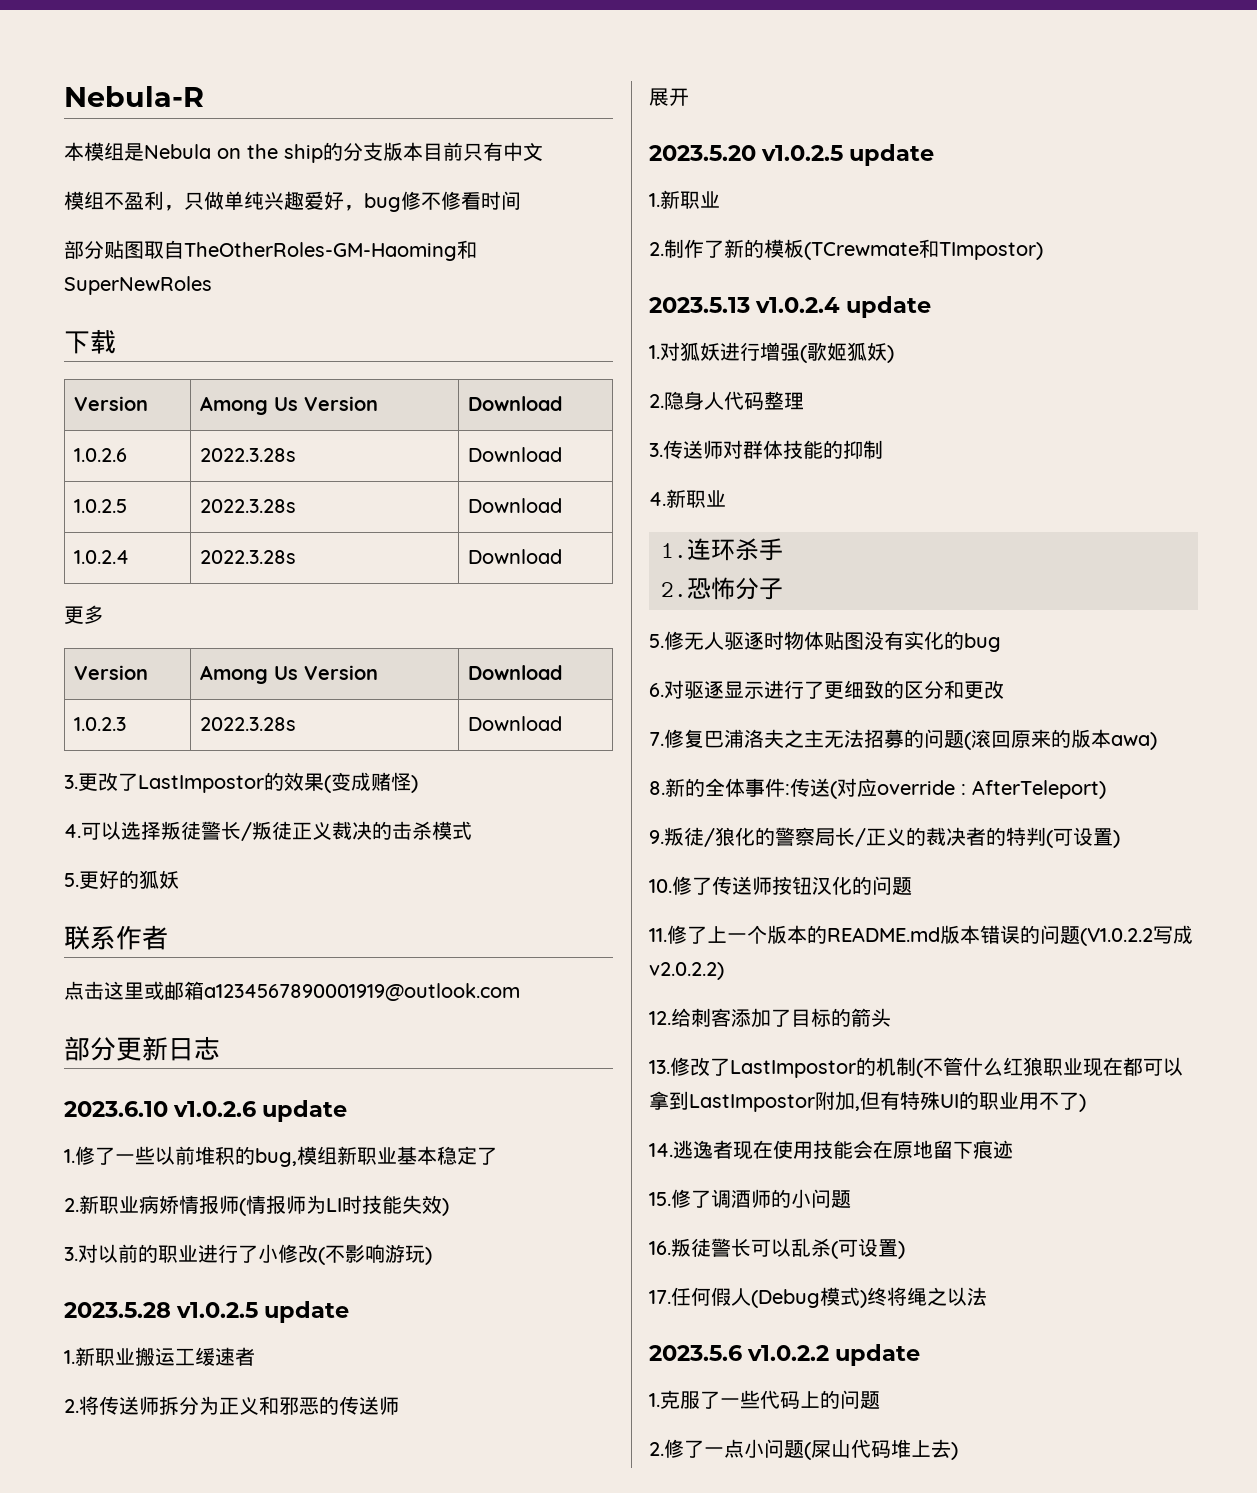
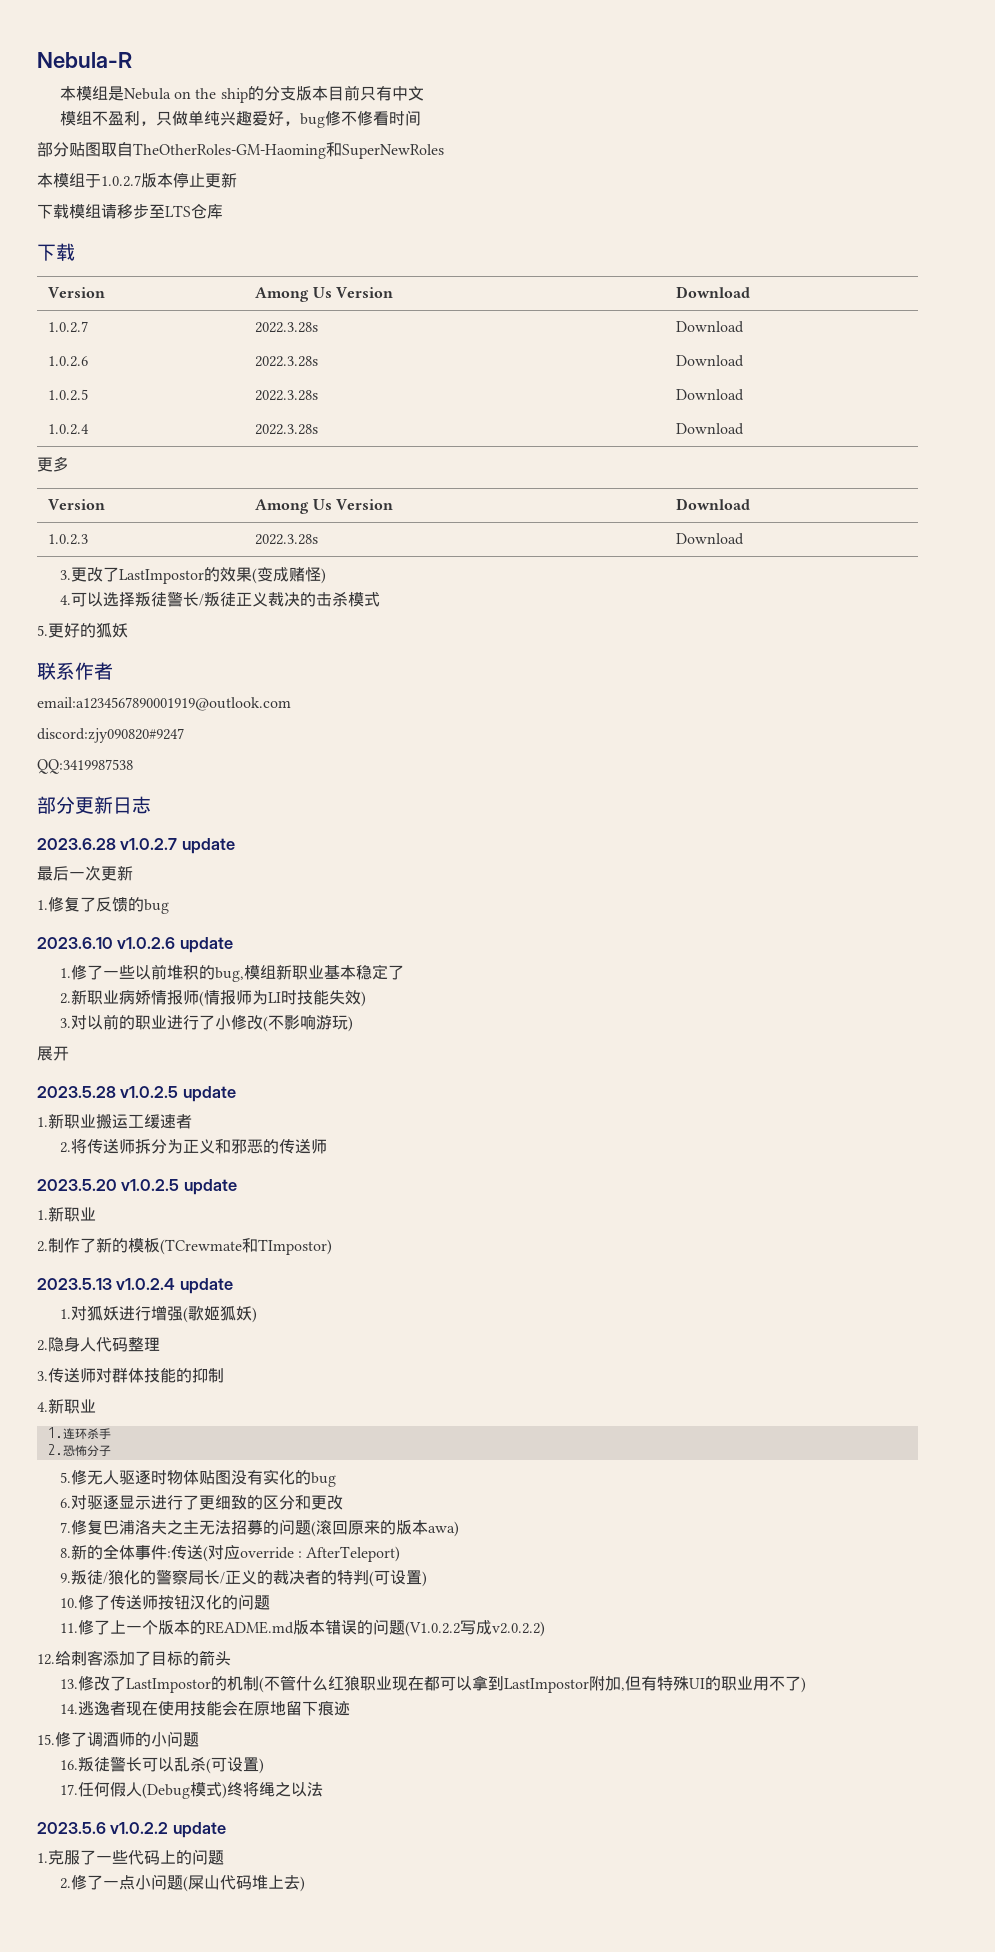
+ 本模组于1.0.2.7版本停止更新
+ 下载模组请移步至LTS仓库
+ 1.0.2.7 | 2022.3.28s | Download
- 点击这里或邮箱a1234567890001919@outlook.com
+ email:a1234567890001919@outlook.com
+ discord:zjy090820#9247
+ QQ:3419987538
+ 2023.6.28 v1.0.2.7 update
+ 最后一次更新
+ 1.修复了反馈的bug
+ 展开
- 展开

